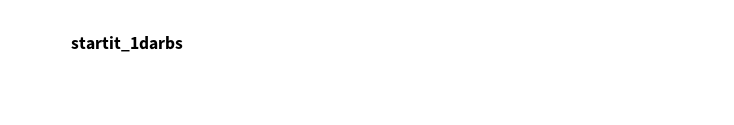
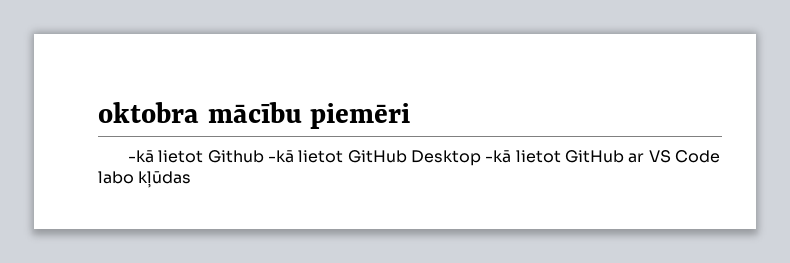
- startit_1darbs
+ oktobra mācību piemēri
+ -kā lietot Github -kā lietot GitHub Desktop -kā lietot GitHub ar VS Code labo kļūdas

